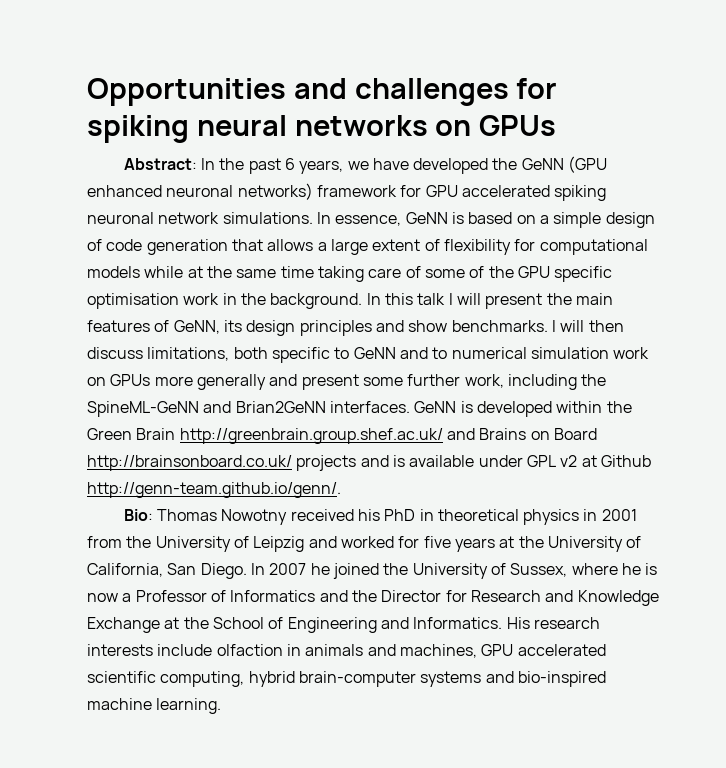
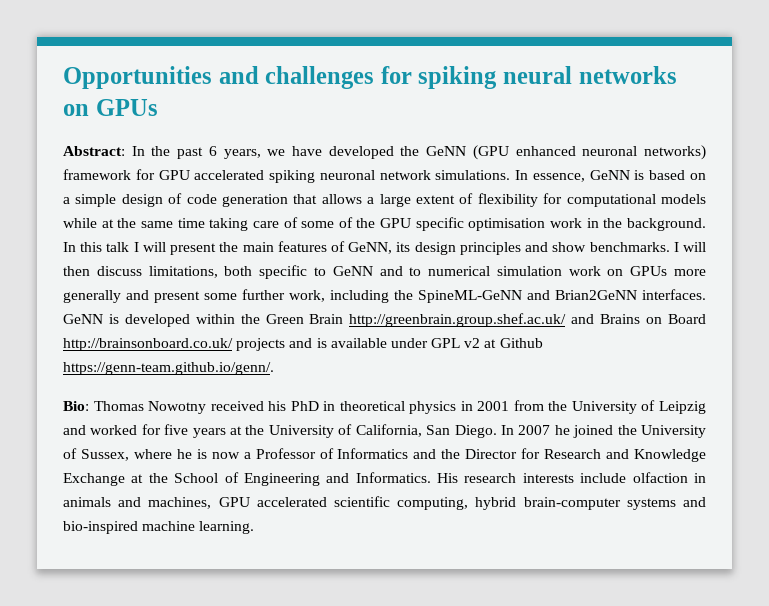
- GeNN is developed within the Green Brain http://greenbrain.group.shef.ac.uk/ and Brains on Board http://brainsonboard.co.uk/ projects and is available under GPL v2 at Github http://genn-team.github.io/genn/.
+ GeNN is developed within the Green Brain http://greenbrain.group.shef.ac.uk/ and Brains on Board http://brainsonboard.co.uk/ projects and is available under GPL v2 at Github https://genn-team.github.io/genn/.

